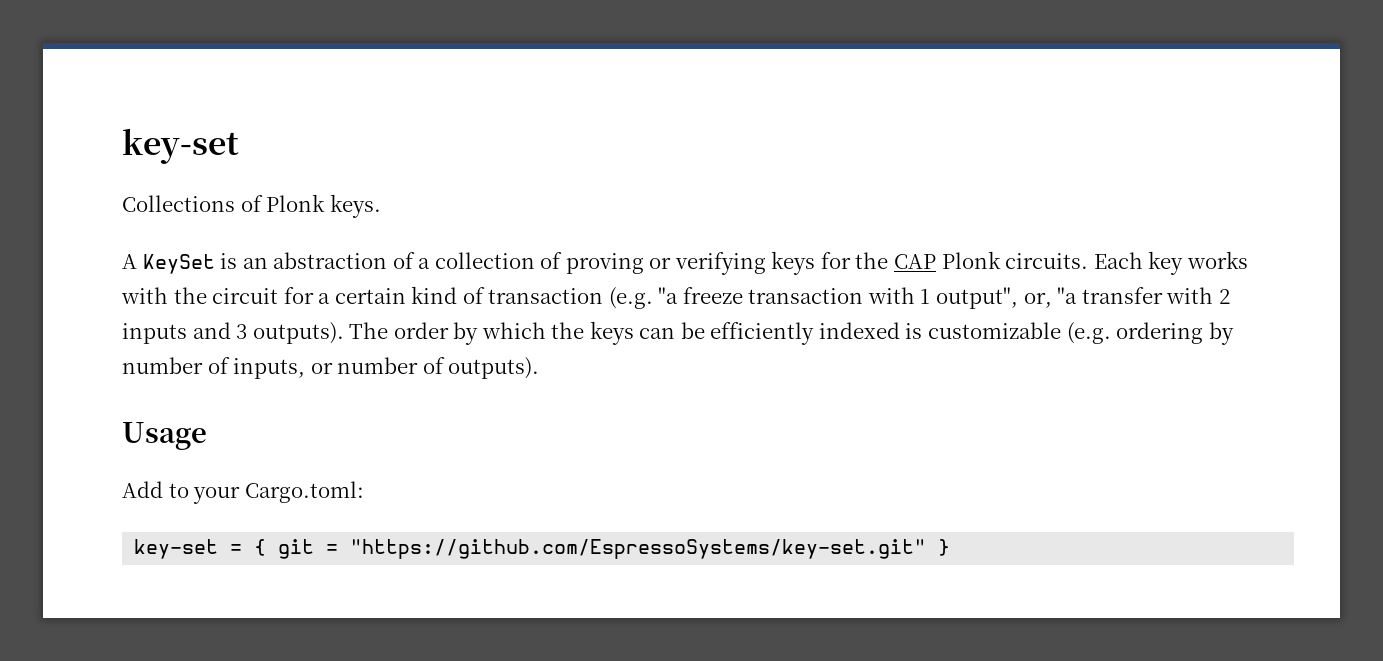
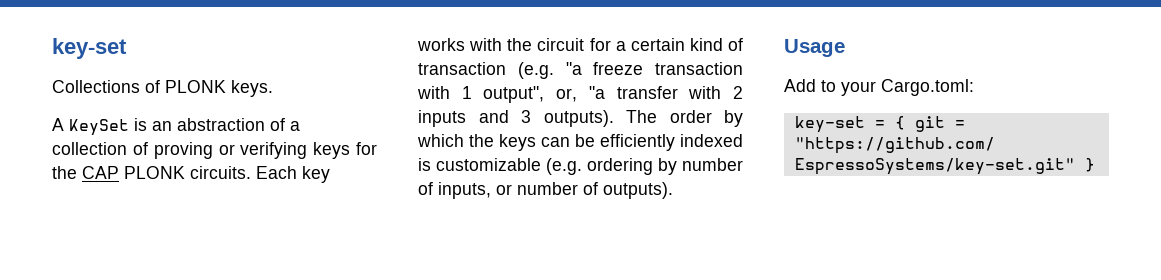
- Collections of Plonk keys.
+ Collections of PLONK keys.
- A KeySet is an abstraction of a collection of proving or verifying keys for the CAP Plonk circuits.
+ A KeySet is an abstraction of a collection of proving or verifying keys for the CAP PLONK circuits.

